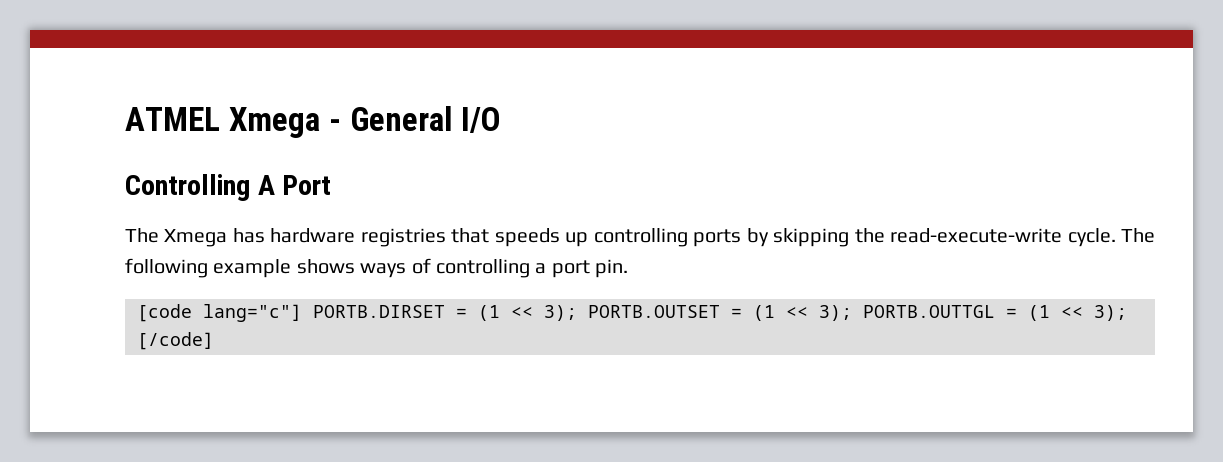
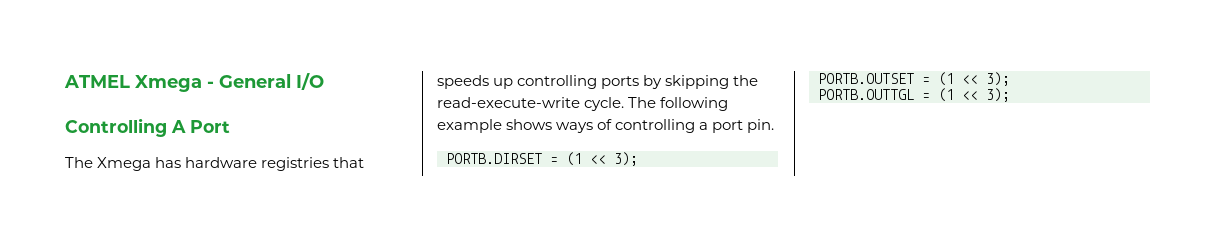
- [code lang="c"] PORTB.DIRSET = (1 << 3); PORTB.OUTSET = (1 << 3); PORTB.OUTTGL = (1 << 3); [/code]
+ PORTB.DIRSET = (1 << 3);
+ PORTB.OUTSET = (1 << 3);
+ PORTB.OUTTGL = (1 << 3);

